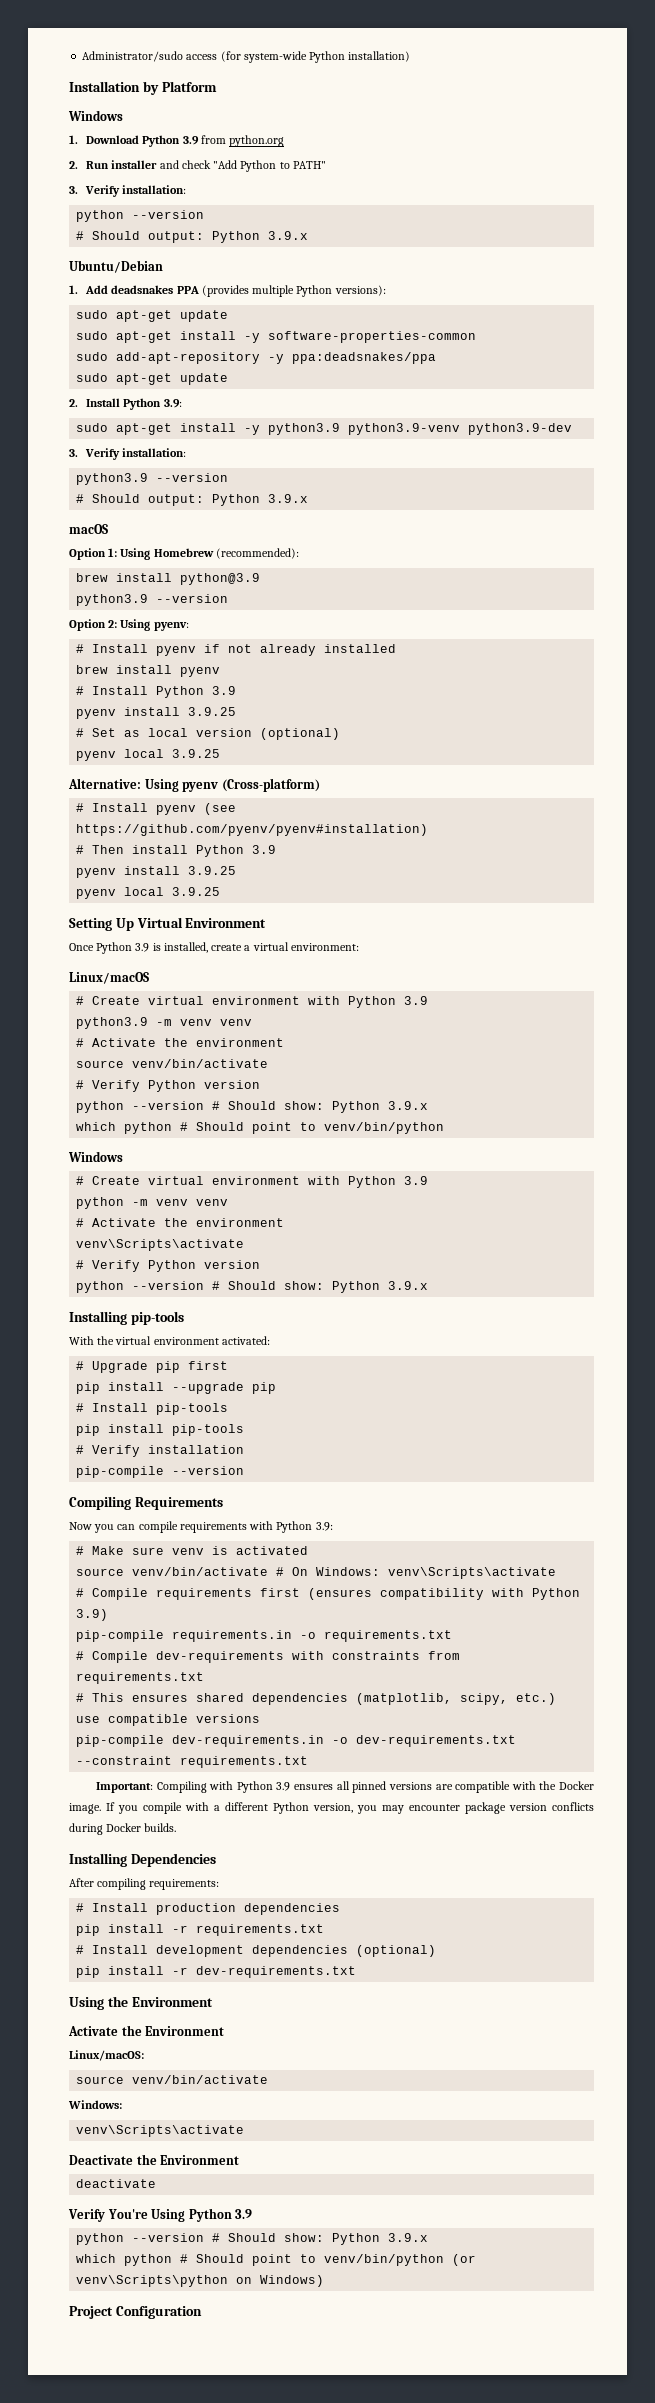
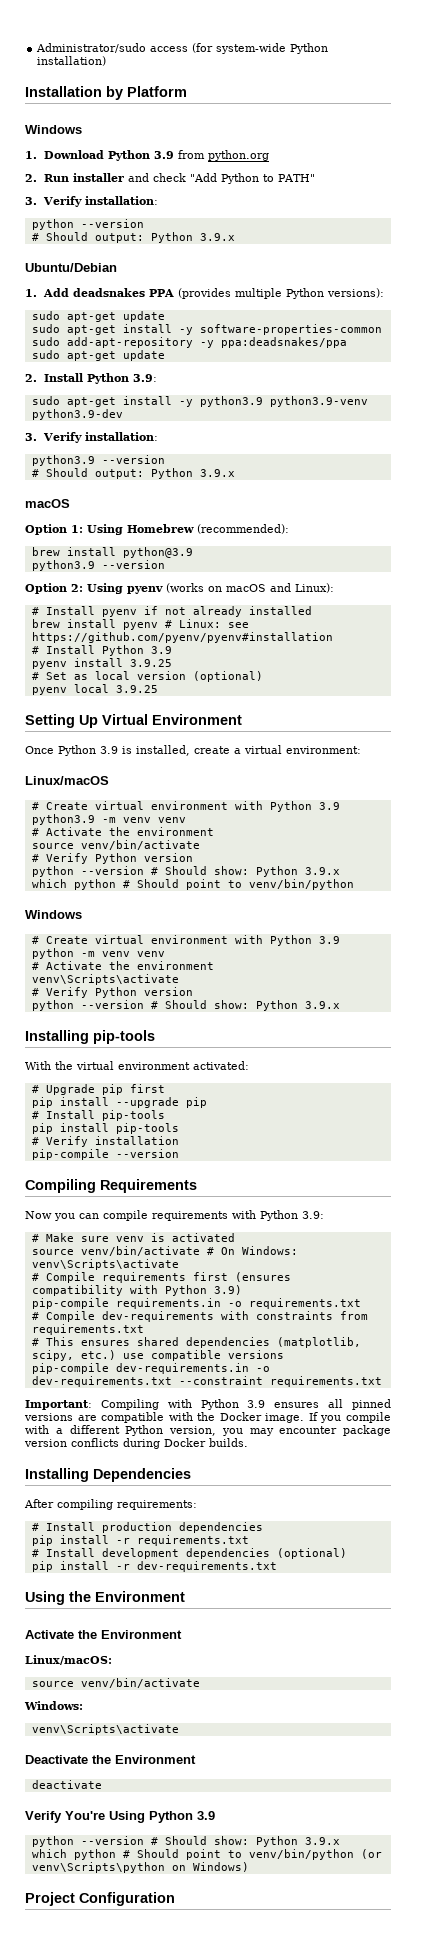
- Option 2: Using pyenv:
+ Option 2: Using pyenv (works on macOS and Linux):
- brew install pyenv
+ brew install pyenv # Linux: see https://github.com/pyenv/pyenv#installation
- Alternative: Using pyenv (Cross-platform)
- # Install pyenv (see https://github.com/pyenv/pyenv#installation)
- # Then install Python 3.9
- pyenv install 3.9.25
- pyenv local 3.9.25

